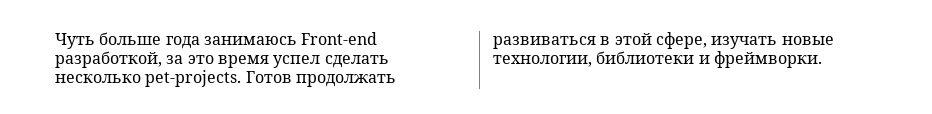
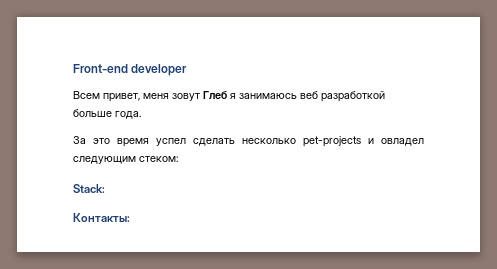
- Чуть больше года занимаюсь Front-end разработкой, за это время успел сделать несколько pet-projects. Готов продолжать развиваться в этой сфере, изучать новые технологии, библиотеки и фреймворки.
+ Front-end developer
+ Всем привет, меня зовут Глеб я занимаюсь веб разработкой больше года.
+ За это время успел сделать несколько pet-projects и овладел следующим стеком:
+ Stack:
+ Контакты:

